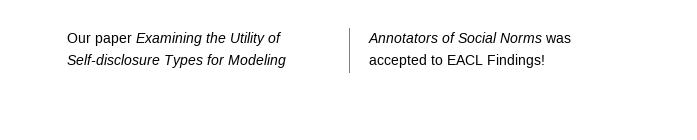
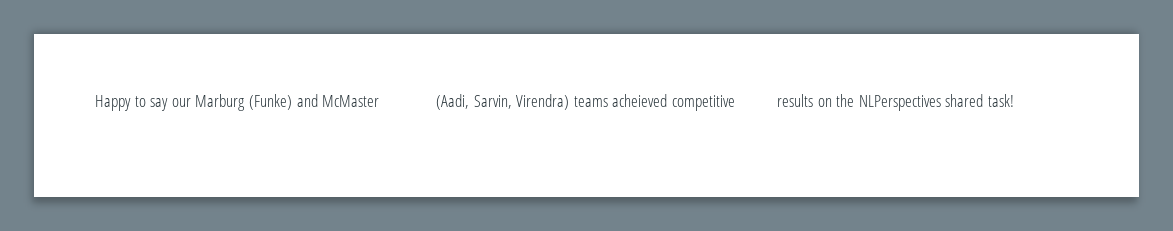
- Our paper Examining the Utility of Self-disclosure Types for Modeling Annotators of Social Norms was accepted to EACL Findings!
+ Happy to say our Marburg (Funke) and McMaster (Aadi, Sarvin, Virendra) teams acheieved competitive results on the NLPerspectives shared task!

